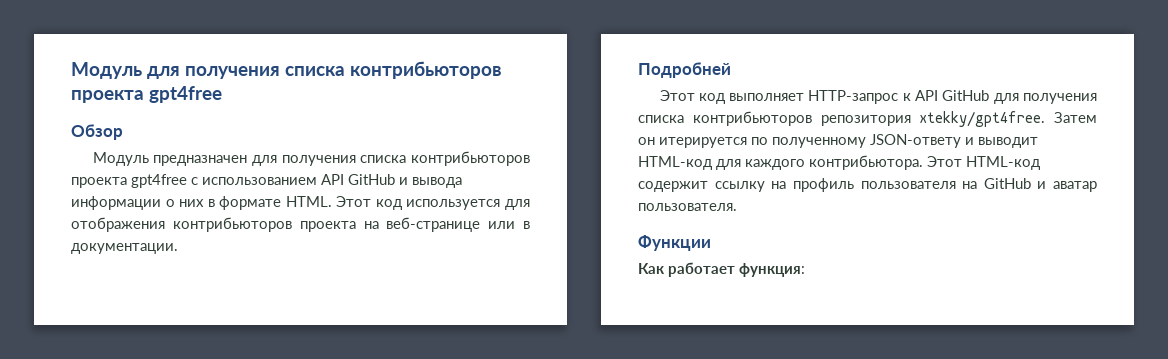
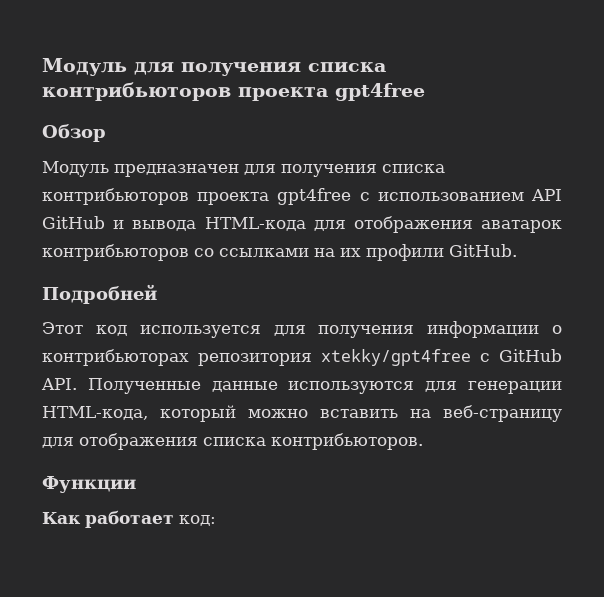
- Модуль предназначен для получения списка контрибьюторов проекта gpt4free с использованием API GitHub и вывода информации о них в формате HTML. Этот код используется для отображения контрибьюторов проекта на веб-странице или в документации.
+ Модуль предназначен для получения списка контрибьюторов проекта gpt4free с использованием API GitHub и вывода HTML-кода для отображения аватарок контрибьюторов со ссылками на их профили GitHub.
  Подробней
- Этот код выполняет HTTP-запрос к API GitHub для получения списка контрибьюторов репозитория xtekky/gpt4free. Затем он итерируется по полученному JSON-ответу и выводит HTML-код для каждого контрибьютора. Этот HTML-код содержит ссылку на профиль пользователя на GitHub и аватар пользователя.
+ Этот код используется для получения информации о контрибьюторах репозитория xtekky/gpt4free с GitHub API. Полученные данные используются для генерации HTML-кода, который можно вставить на веб-страницу для отображения списка контрибьюторов.
- Как работает функция:
+ Как работает код:

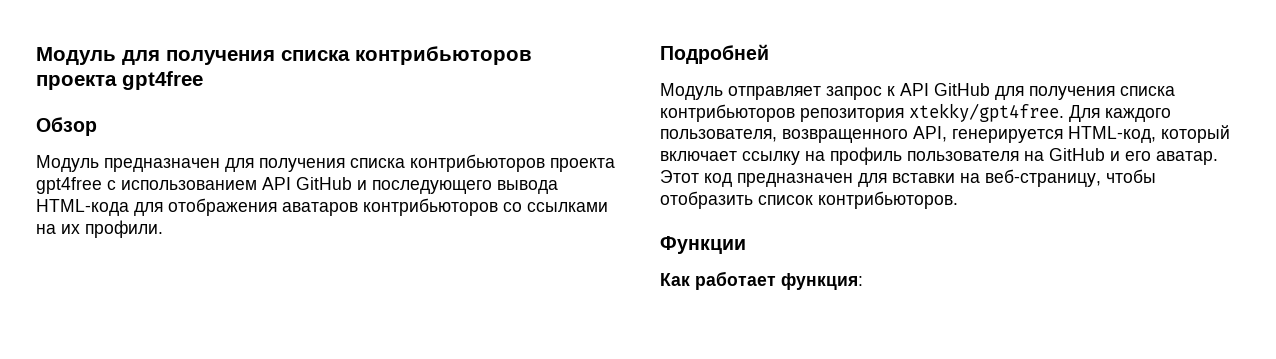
- Модуль предназначен для получения списка контрибьюторов проекта gpt4free с использованием API GitHub и вывода HTML-кода для отображения аватарок контрибьюторов со ссылками на их профили GitHub.
+ Модуль предназначен для получения списка контрибьюторов проекта gpt4free с использованием API GitHub и последующего вывода HTML-кода для отображения аватаров контрибьюторов со ссылками на их профили.
- Этот код используется для получения информации о контрибьюторах репозитория xtekky/gpt4free с GitHub API. Полученные данные используются для генерации HTML-кода, который можно вставить на веб-страницу для отображения списка контрибьюторов.
+ Модуль отправляет запрос к API GitHub для получения списка контрибьюторов репозитория xtekky/gpt4free. Для каждого пользователя, возвращенного API, генерируется HTML-код, который включает ссылку на профиль пользователя на GitHub и его аватар. Этот код предназначен для вставки на веб-страницу, чтобы отобразить список контрибьюторов.
- Как работает код:
+ Как работает функция:

